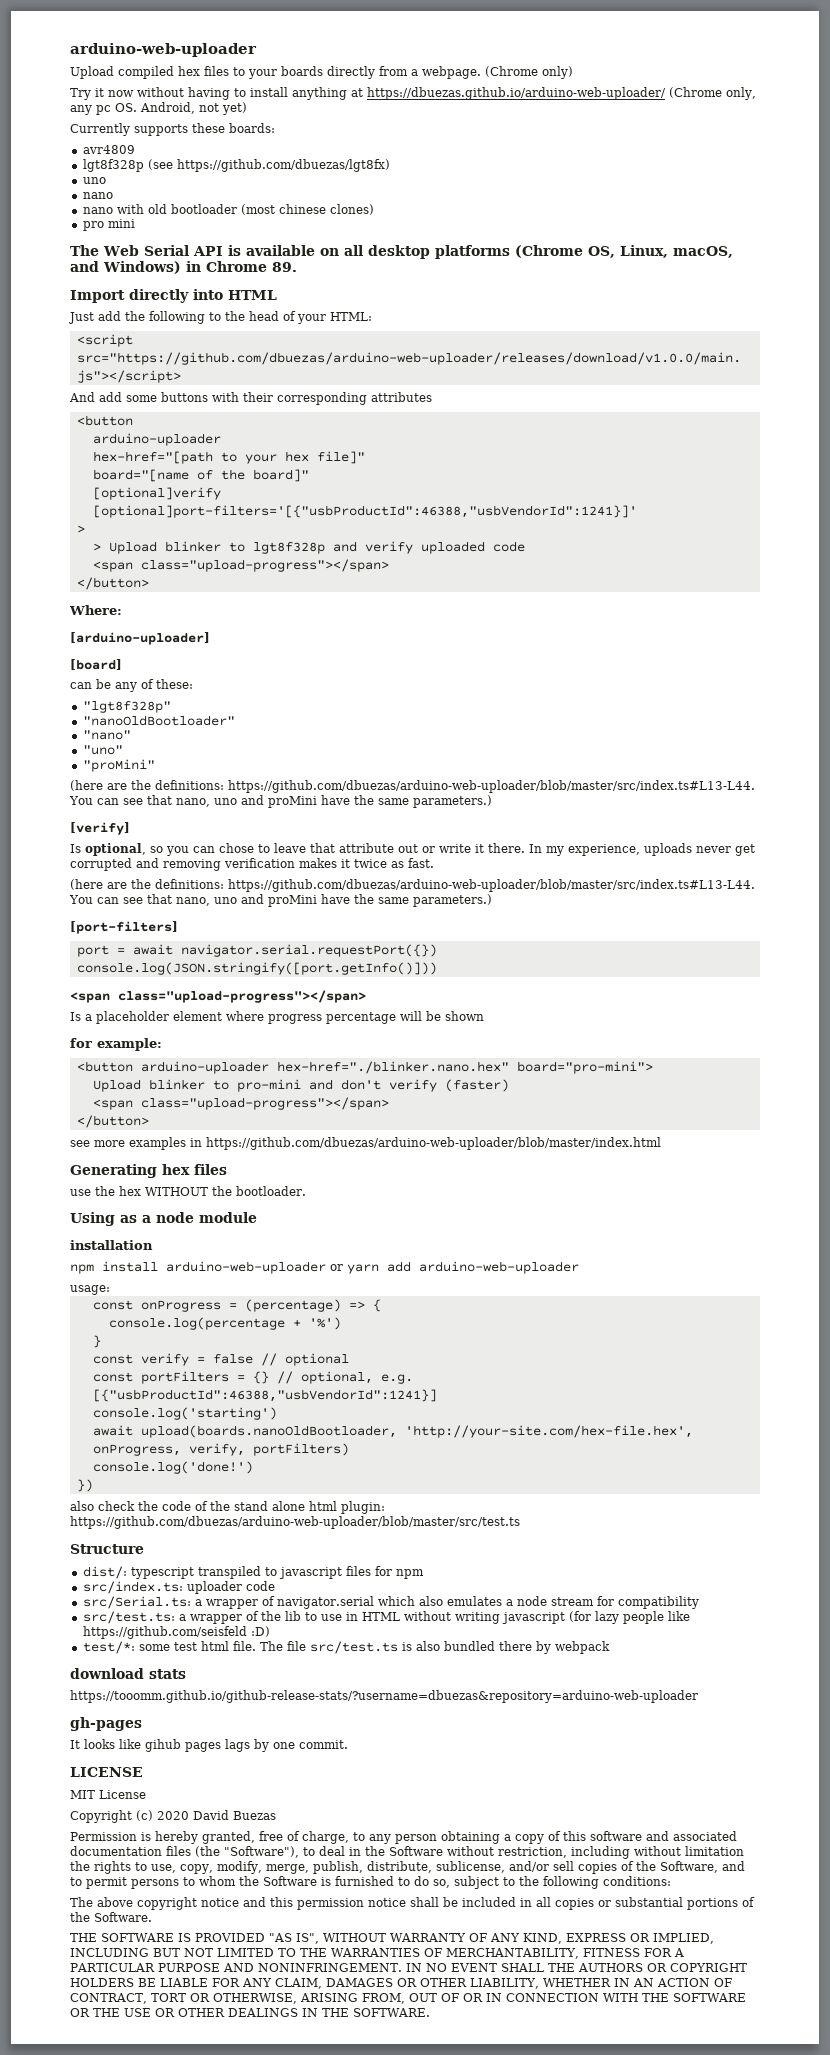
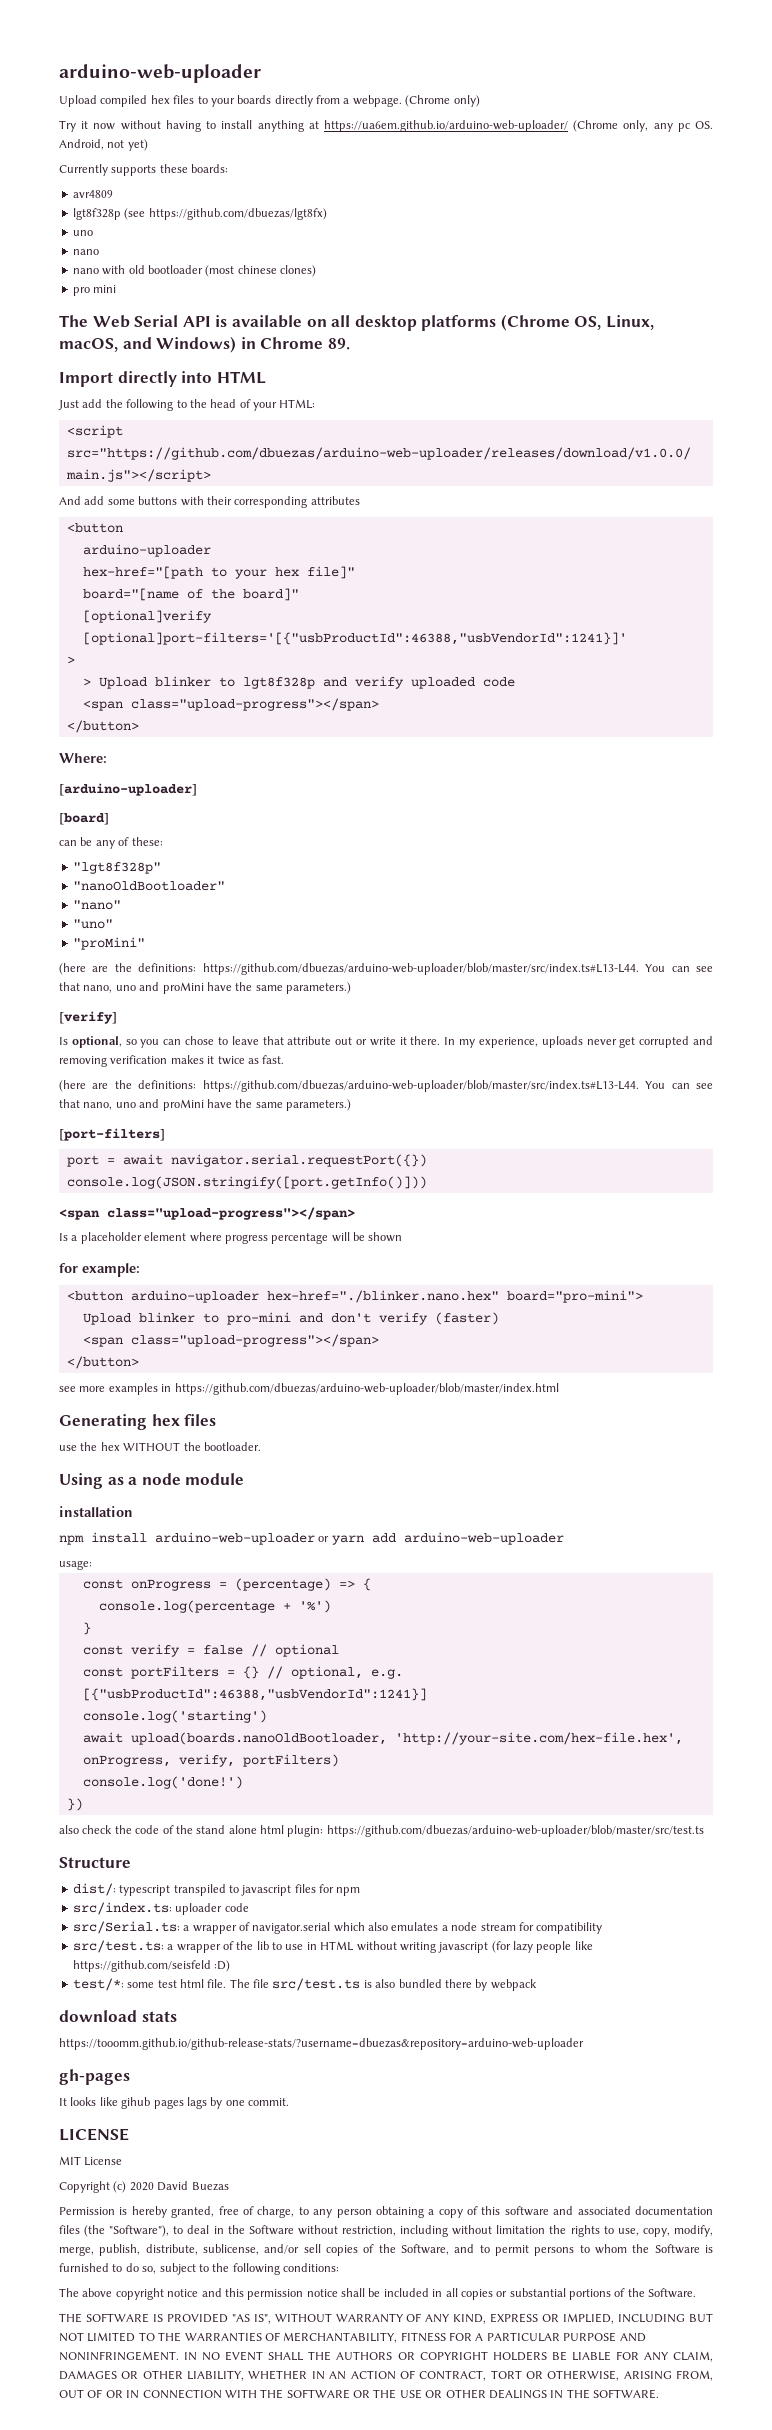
- Try it now without having to install anything at https://dbuezas.github.io/arduino-web-uploader/ (Chrome only, any pc OS. Android, not yet)
+ Try it now without having to install anything at https://ua6em.github.io/arduino-web-uploader/ (Chrome only, any pc OS. Android, not yet)

